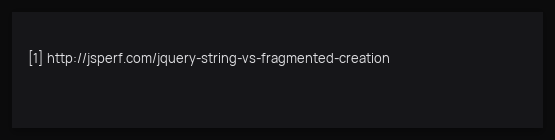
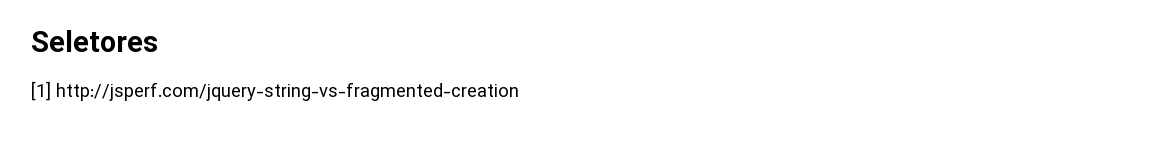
+ Seletores

